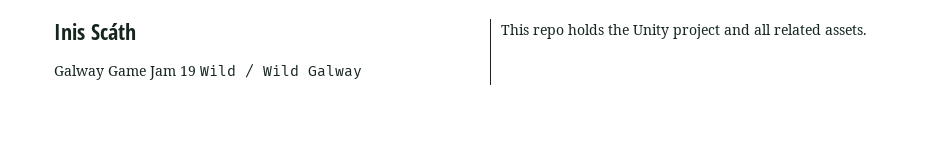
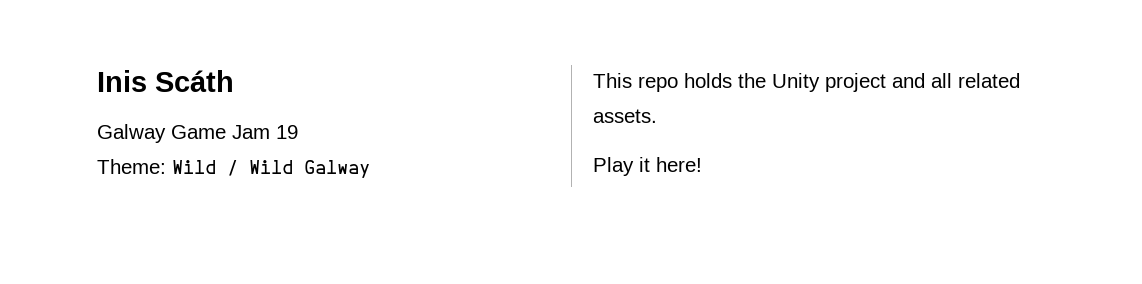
- Galway Game Jam 19 Wild / Wild Galway
+ Galway Game Jam 19
+ Theme: Wild / Wild Galway
+ Play it here!

